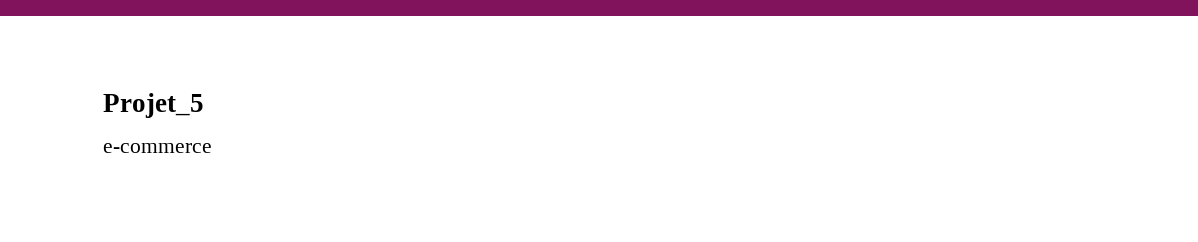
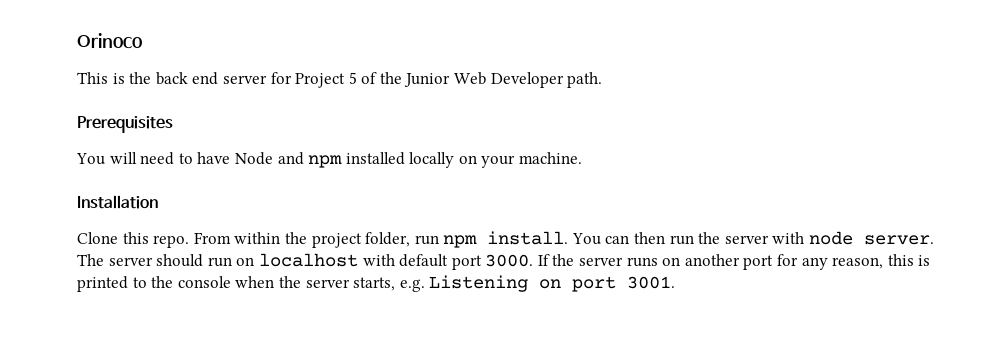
- Projet_5
- e-commerce
+ Orinoco
+ This is the back end server for Project 5 of the Junior Web Developer path.
+ Prerequisites
+ You will need to have Node and npm installed locally on your machine.
+ Installation
+ Clone this repo. From within the project folder, run npm install. You can then run the server with node server. The server should run on localhost with default port 3000. If the server runs on another port for any reason, this is printed to the console when the server starts, e.g. Listening on port 3001.

